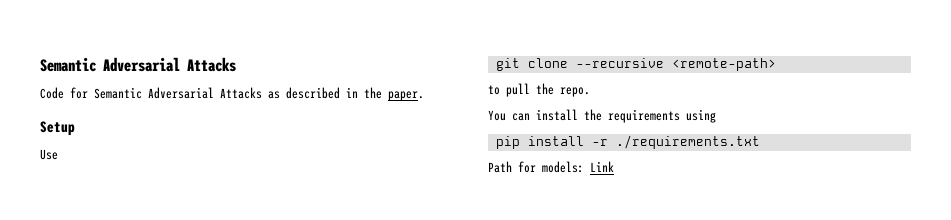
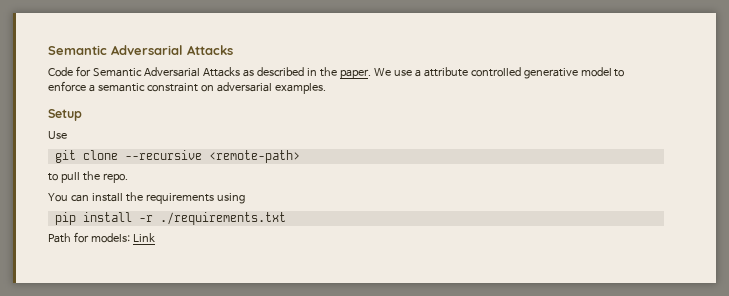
+ We use a attribute controlled generative model to enforce a semantic constraint on adversarial examples.

